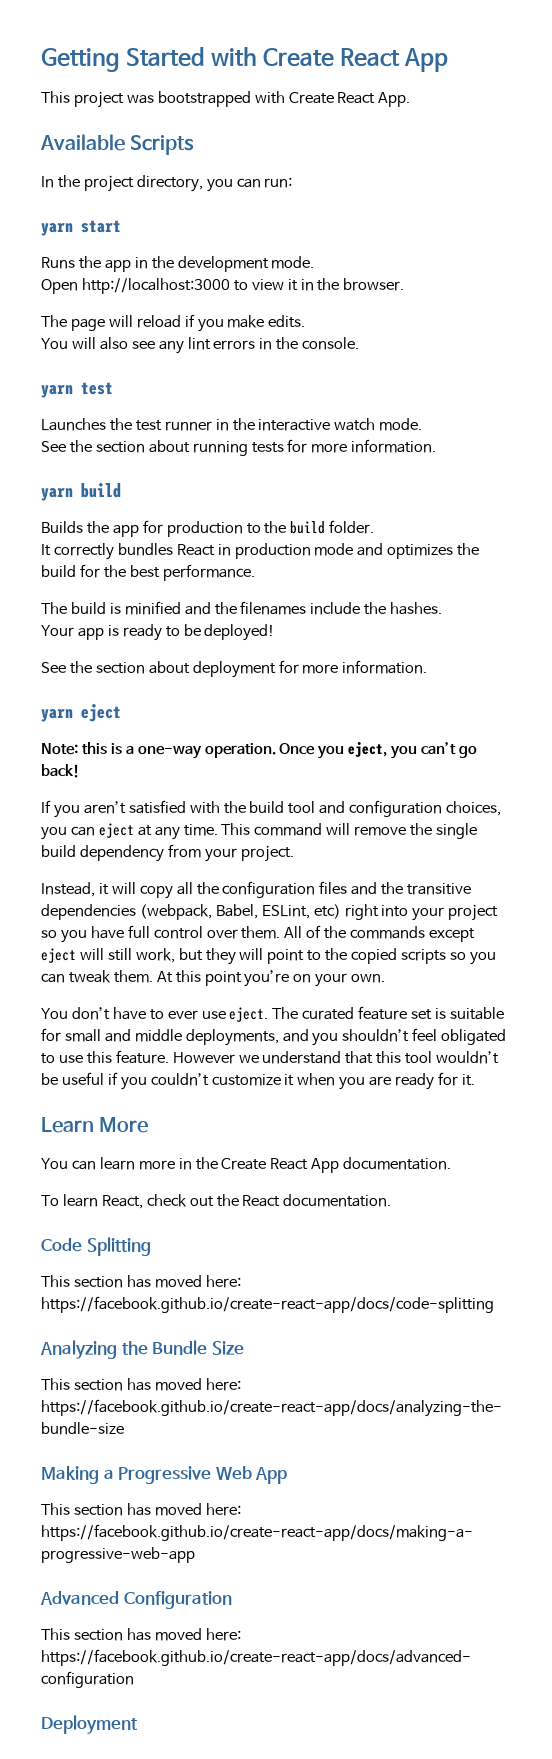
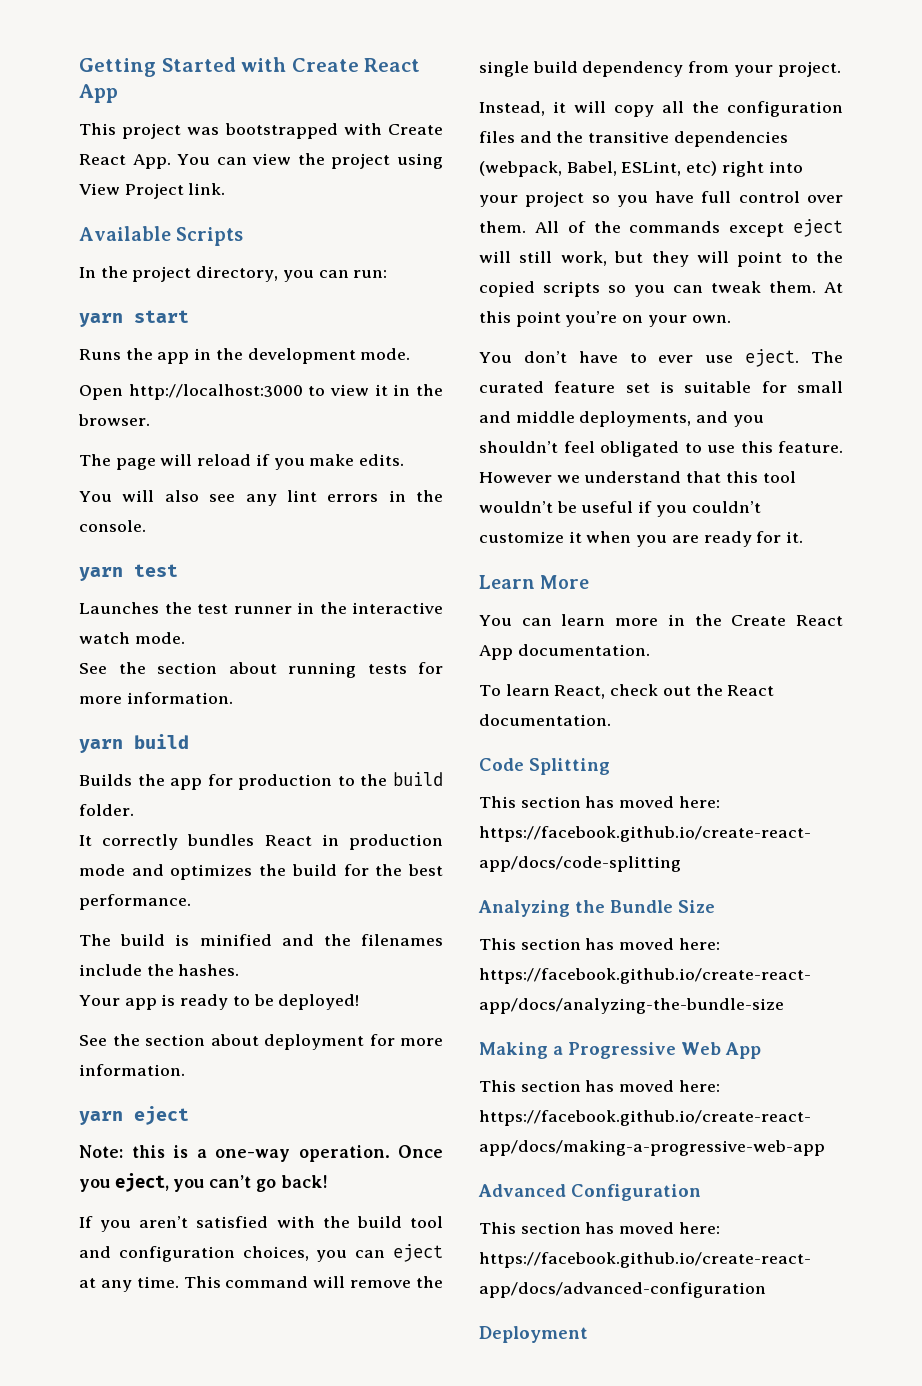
- This project was bootstrapped with Create React App.
+ This project was bootstrapped with Create React App. You can view the project using View Project link.

